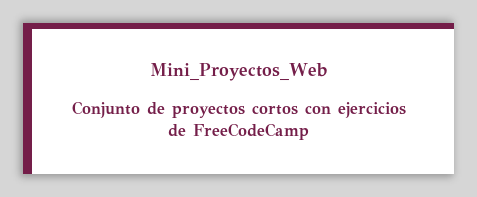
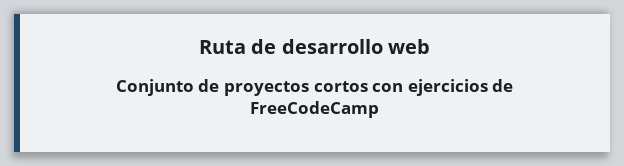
- Mini_Proyectos_Web
+ Ruta de desarrollo web

